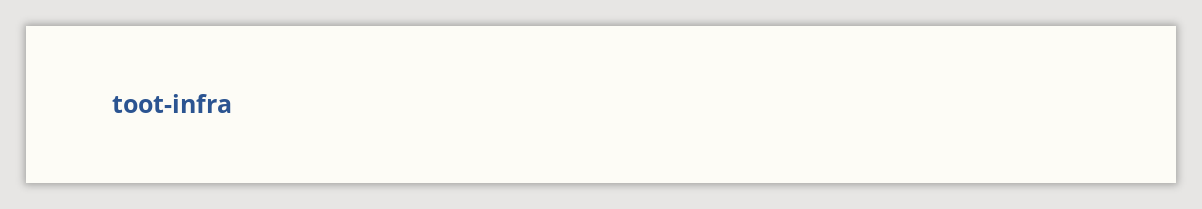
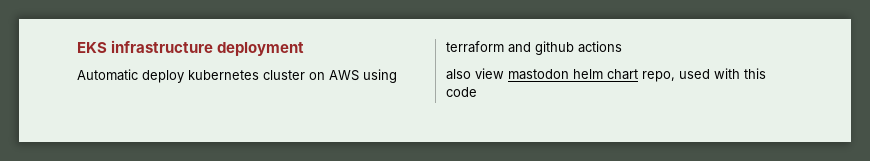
- toot-infra
+ EKS infrastructure deployment
+ Automatic deploy kubernetes cluster on AWS using terraform and github actions
+ also view mastodon helm chart repo, used with this code

